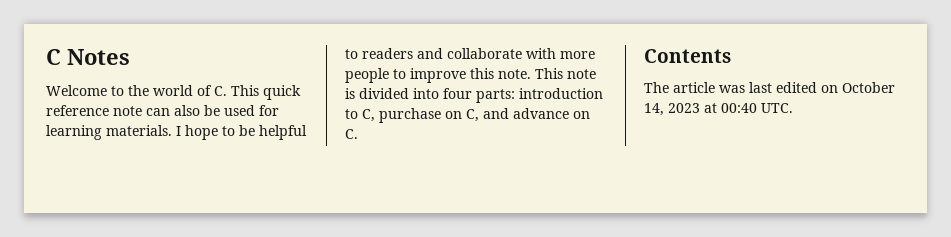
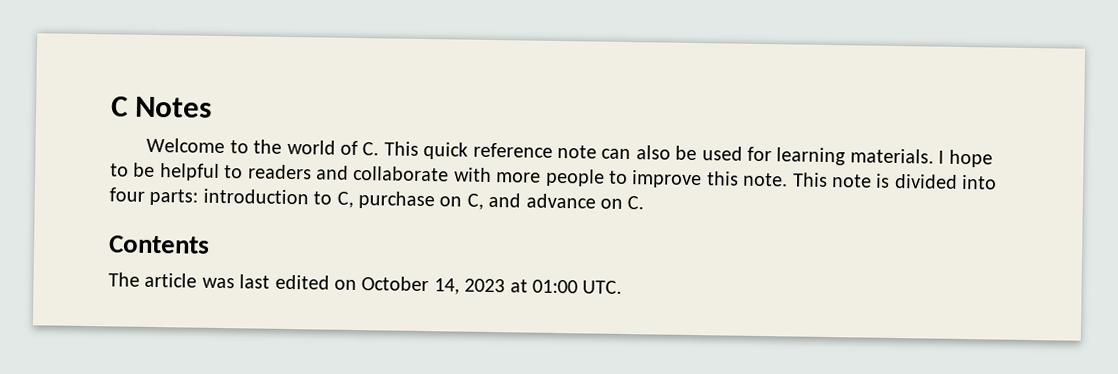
- The article was last edited on October 14, 2023 at 00:40 UTC.
+ The article was last edited on October 14, 2023 at 01:00 UTC.

